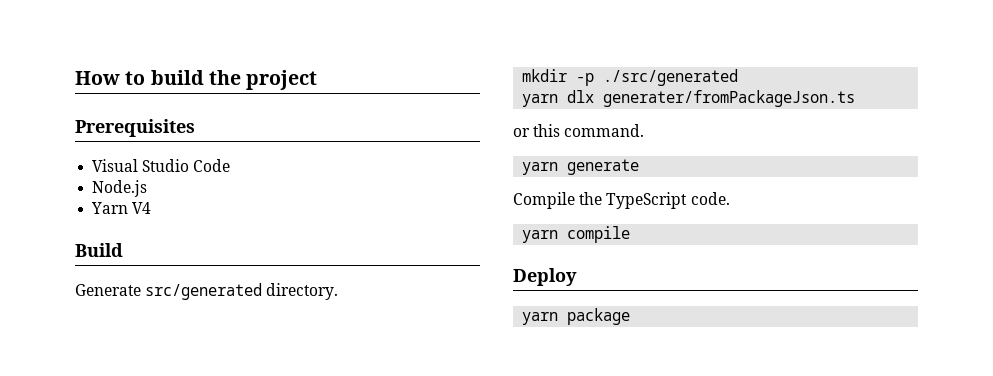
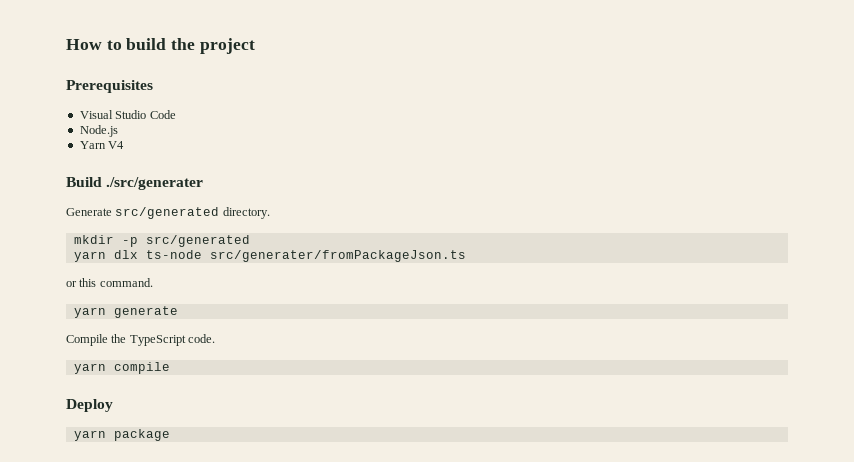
- Build
+ Build ./src/generater
- mkdir -p ./src/generated
+ mkdir -p src/generated
- yarn dlx generater/fromPackageJson.ts
+ yarn dlx ts-node src/generater/fromPackageJson.ts

